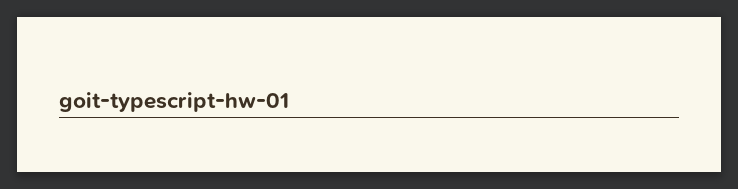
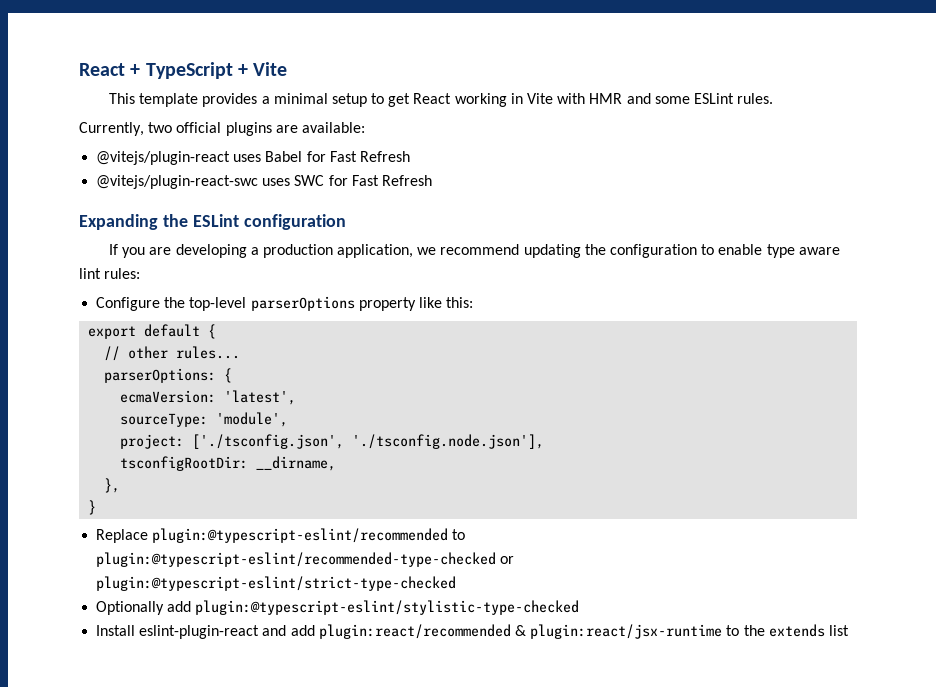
- goit-typescript-hw-01
+ React + TypeScript + Vite
+ This template provides a minimal setup to get React working in Vite with HMR and some ESLint rules.
+ Currently, two official plugins are available:
+ @vitejs/plugin-react uses Babel for Fast Refresh
+ @vitejs/plugin-react-swc uses SWC for Fast Refresh
+ Expanding the ESLint configuration
+ If you are developing a production application, we recommend updating the configuration to enable type aware lint rules:
+ Configure the top-level parserOptions property like this:
+ export default {
+ // other rules...
+ parserOptions: {
+ ecmaVersion: 'latest',
+ sourceType: 'module',
+ project: ['./tsconfig.json', './tsconfig.node.json'],
+ tsconfigRootDir: __dirname,
+ },
+ }
+ Replace plugin:@typescript-eslint/recommended to plugin:@typescript-eslint/recommended-type-checked or plugin:@typescript-eslint/strict-type-checked
+ Optionally add plugin:@typescript-eslint/stylistic-type-checked
+ Install eslint-plugin-react and add plugin:react/recommended & plugin:react/jsx-runtime to the extends list

